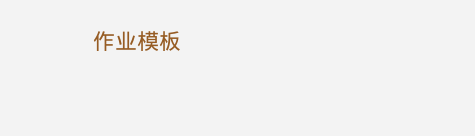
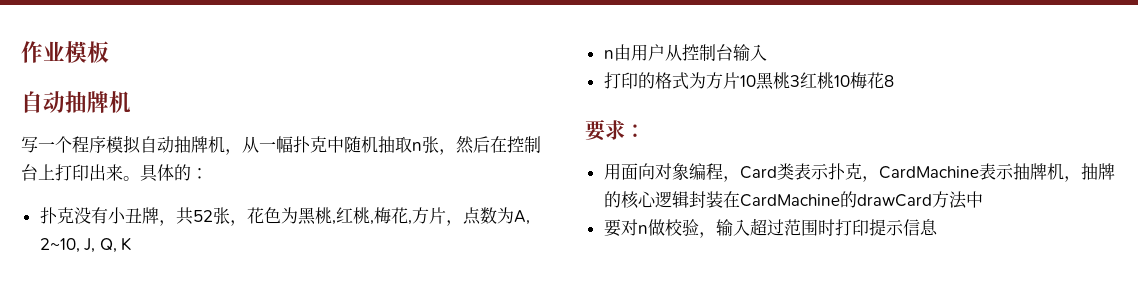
  作业模板
+ 自动抽牌机
+ 写一个程序模拟自动抽牌机，从一幅扑克中随机抽取n张，然后在控制台上打印出来。具体的：
+ 扑克没有小丑牌，共52张，花色为黑桃,红桃,梅花,方片，点数为A, 2~10, J, Q, K
+ n由用户从控制台输入
+ 打印的格式为方片10黑桃3红桃10梅花8
+ 要求：
+ 用面向对象编程，Card类表示扑克，CardMachine表示抽牌机，抽牌的核心逻辑封装在CardMachine的drawCard方法中
+ 要对n做校验，输入超过范围时打印提示信息

